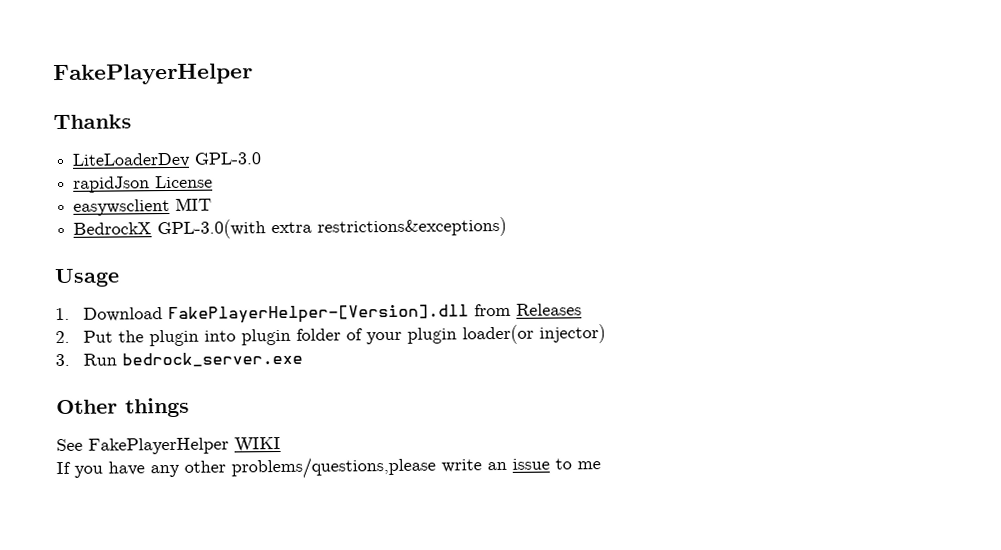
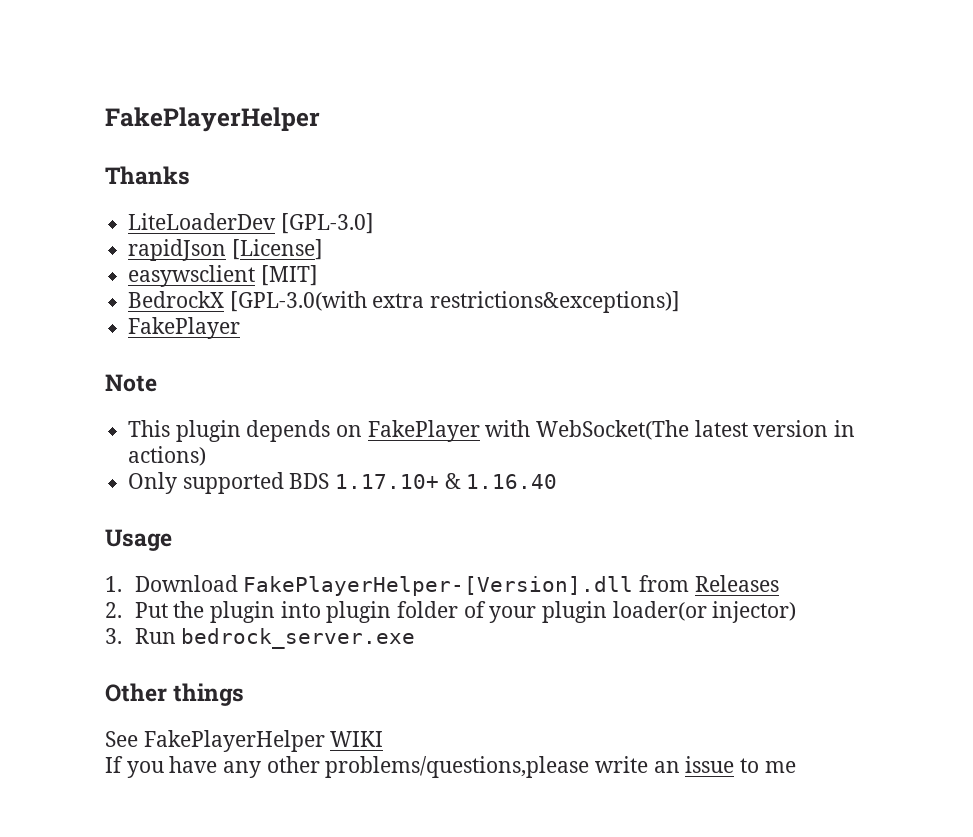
- LiteLoaderDev GPL-3.0
+ LiteLoaderDev [GPL-3.0]
- rapidJson License
+ rapidJson [License]
- easywsclient MIT
+ easywsclient [MIT]
- BedrockX GPL-3.0(with extra restrictions&exceptions)
+ BedrockX [GPL-3.0(with extra restrictions&exceptions)]
+ FakePlayer
+ Note
+ This plugin depends on FakePlayer with WebSocket(The latest version in actions)
+ Only supported BDS 1.17.10+ & 1.16.40

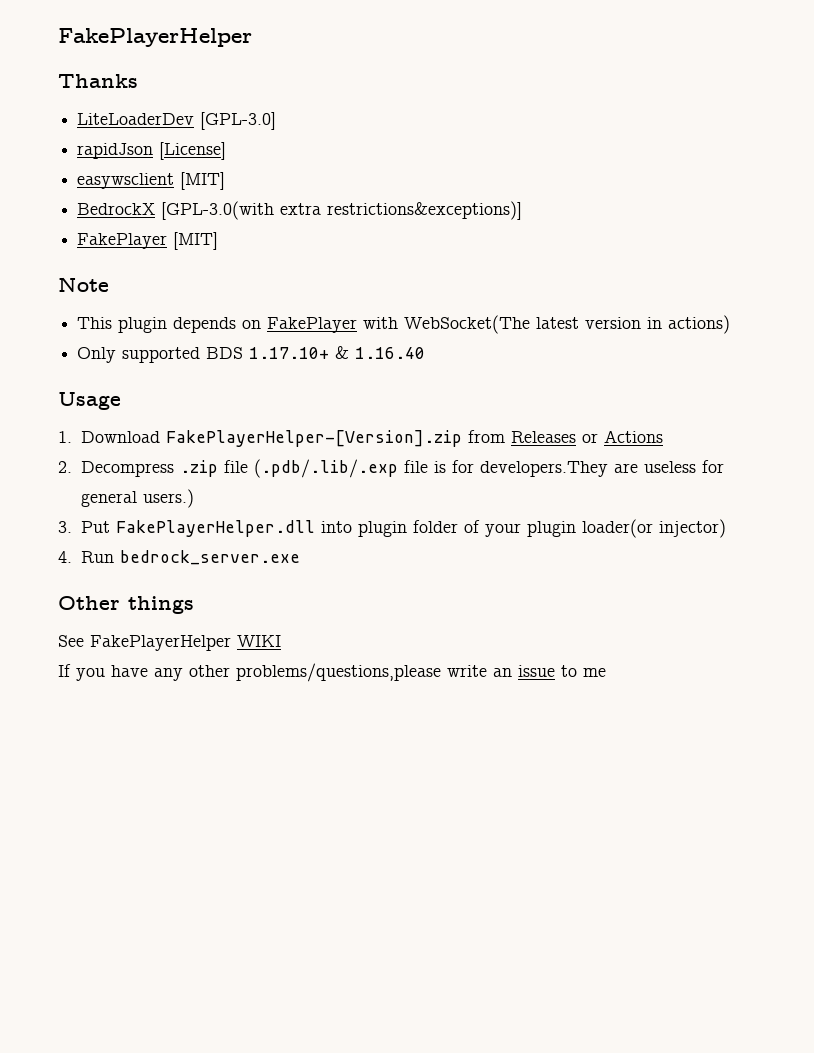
  BedrockX [GPL-3.0(with extra restrictions&exceptions)]
- FakePlayer
+ FakePlayer [MIT]
- 1. Download FakePlayerHelper-[Version].dll from Releases
- 2. Put the plugin into plugin folder of your plugin loader(or injector)
+ 1. Download FakePlayerHelper-[Version].zip from Releases or Actions
+ 2. Decompress .zip file (.pdb/.lib/.exp file is for developers.They are useless for general users.)
+ 3. Put FakePlayerHelper.dll into plugin folder of your plugin loader(or injector)
- 3. Run bedrock_server.exe
+ 4. Run bedrock_server.exe

